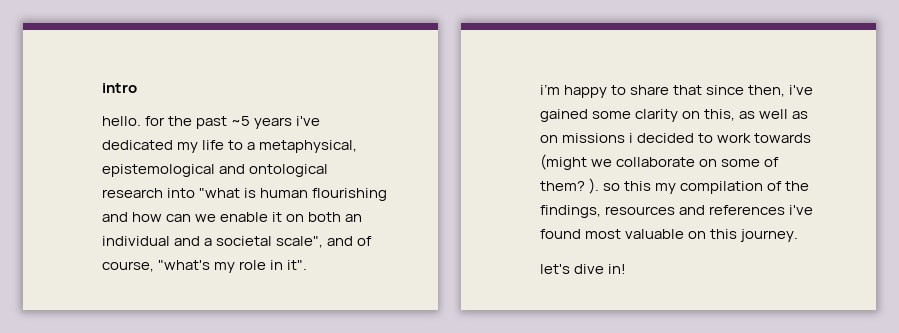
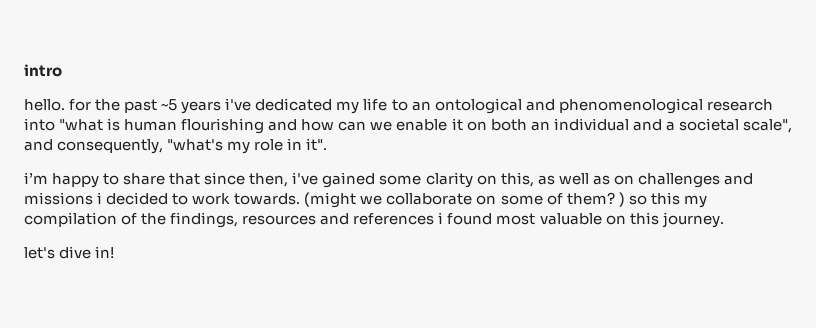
- hello. for the past ~5 years i've dedicated my life to a metaphysical, epistemological and ontological research into "what is human flourishing and how can we enable it on both an individual and a societal scale", and of course, "what's my role in it".
+ hello. for the past ~5 years i've dedicated my life to an ontological and phenomenological research into "what is human flourishing and how can we enable it on both an individual and a societal scale", and consequently, "what's my role in it".
- i’m happy to share that since then, i've gained some clarity on this, as well as on missions i decided to work towards (might we collaborate on some of them? ). so this my compilation of the findings, resources and references i've found most valuable on this journey.
+ i’m happy to share that since then, i've gained some clarity on this, as well as on challenges and missions i decided to work towards. (might we collaborate on some of them? ) so this my compilation of the findings, resources and references i found most valuable on this journey.

